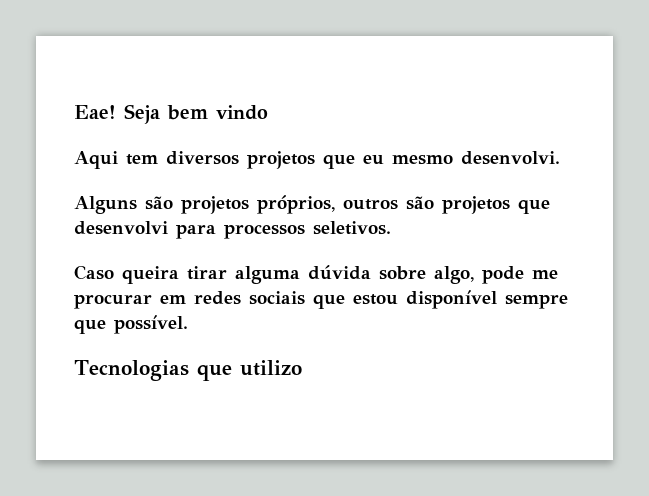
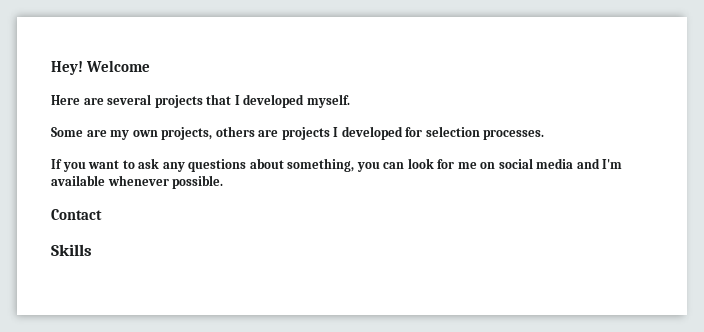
- Eae! Seja bem vindo
- Aqui tem diversos projetos que eu mesmo desenvolvi.
- Alguns são projetos próprios, outros são projetos que desenvolvi para processos seletivos.
- Caso queira tirar alguma dúvida sobre algo, pode me procurar em redes sociais que estou disponível sempre que possível.
- Tecnologias que utilizo
+ Hey! Welcome
+ Here are several projects that I developed myself.
+ Some are my own projects, others are projects I developed for selection processes.
+ If you want to ask any questions about something, you can look for me on social media and I'm available whenever possible.
+ Contact
+ Skills

